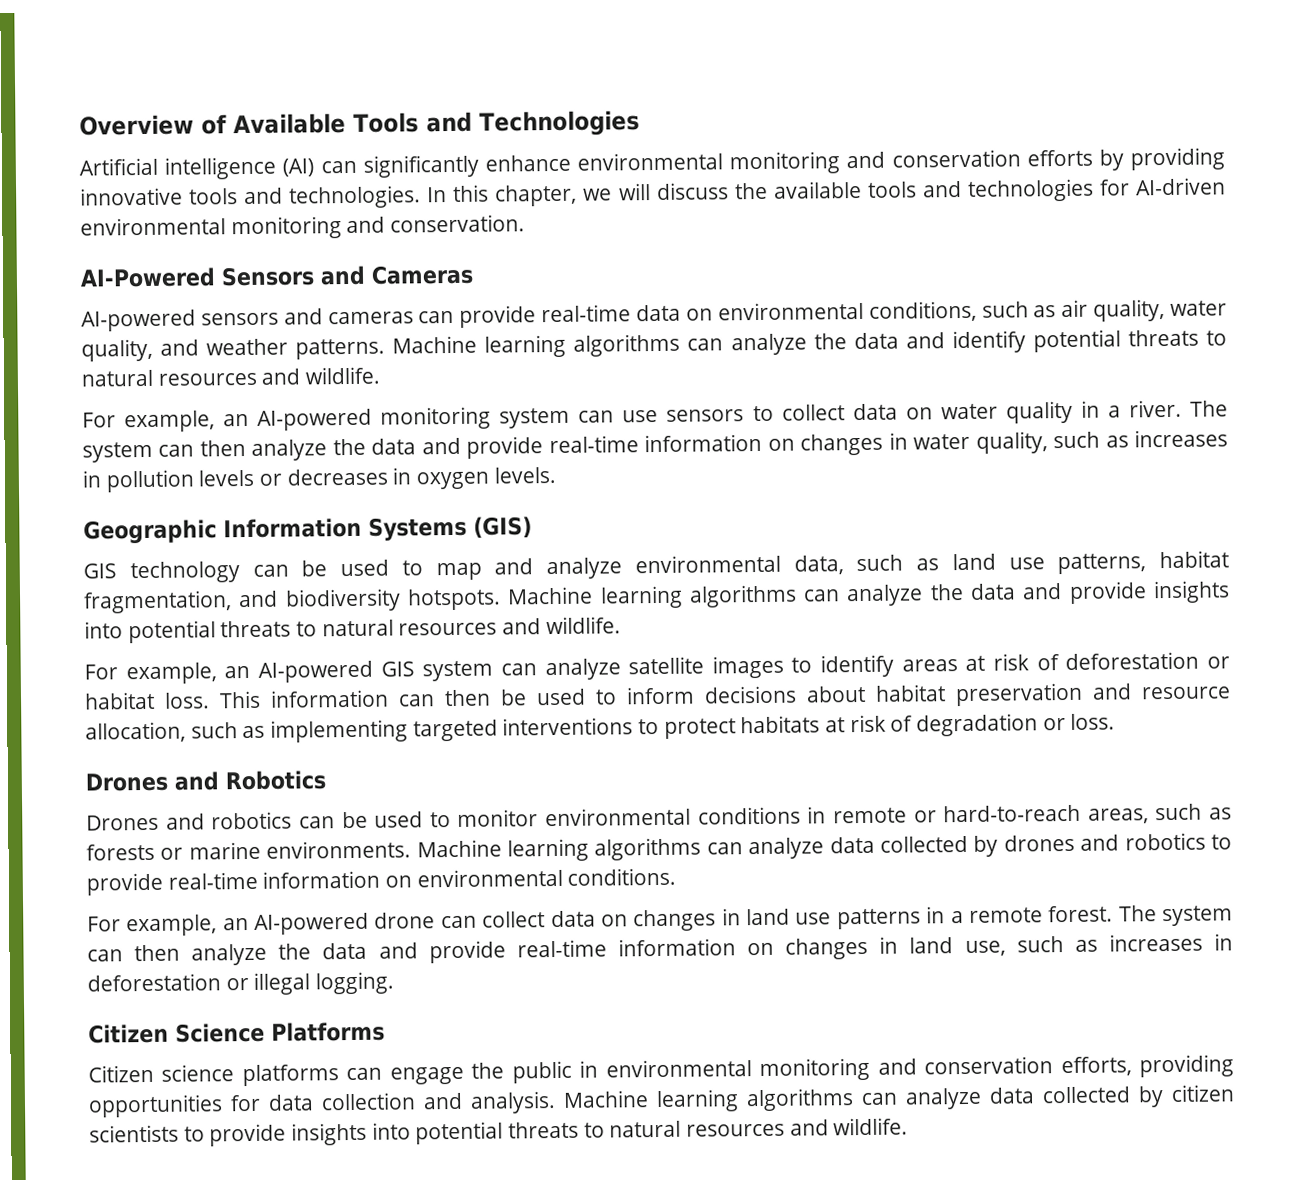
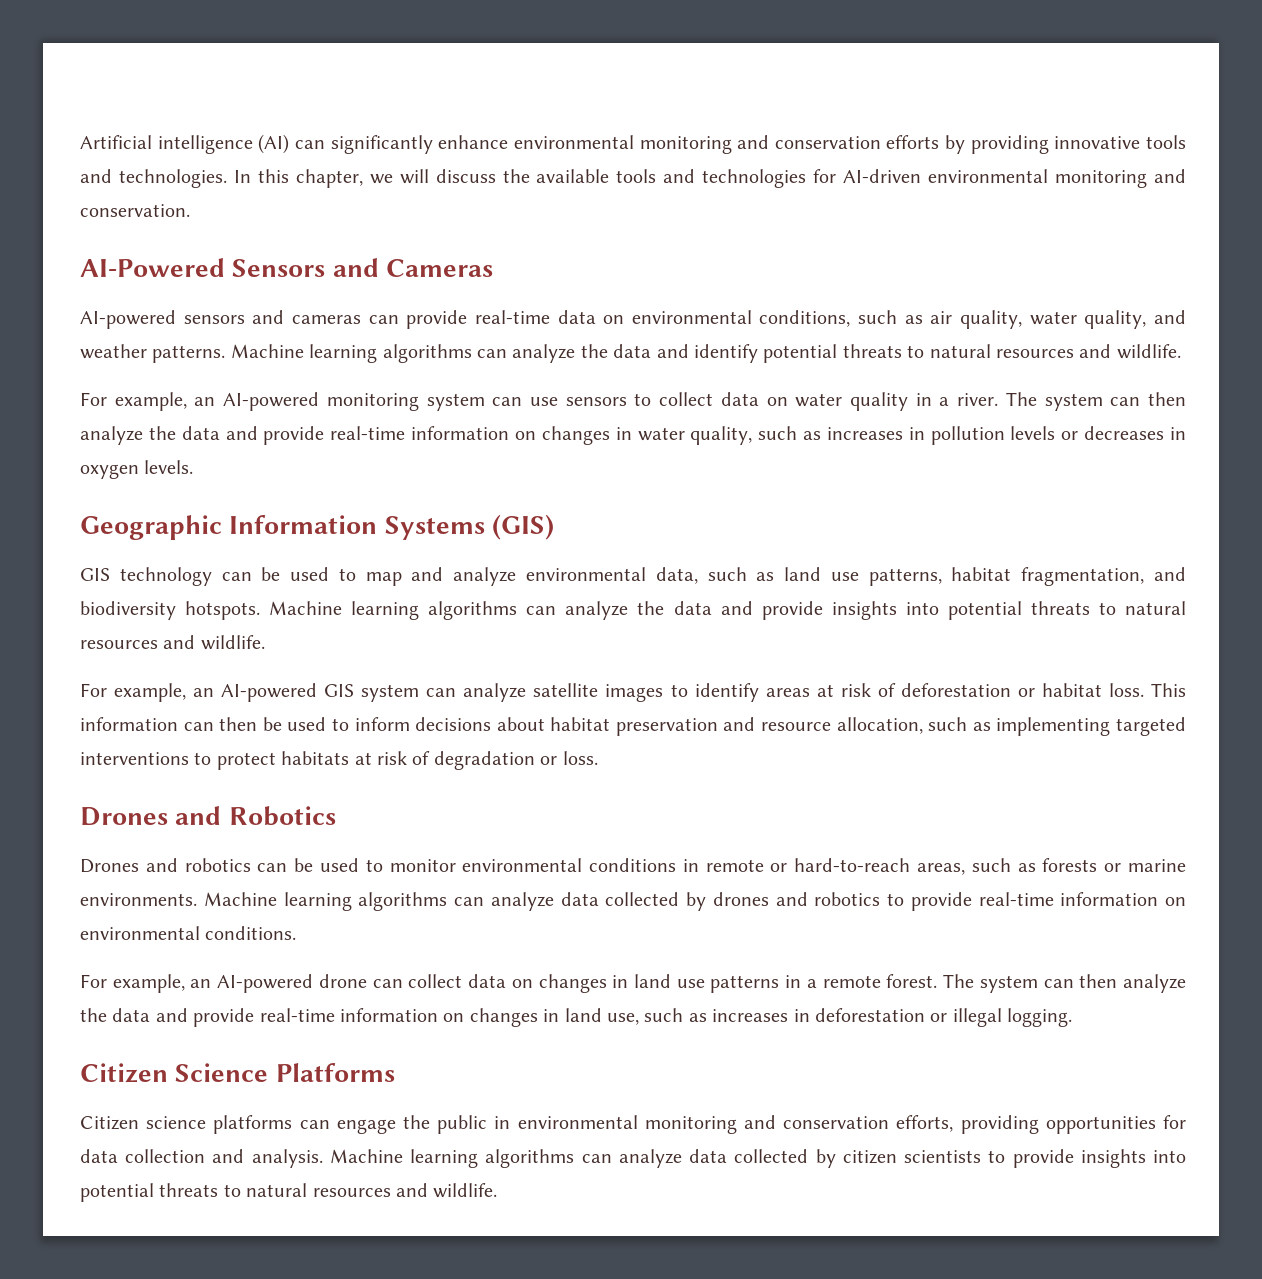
- Overview of Available Tools and Technologies

